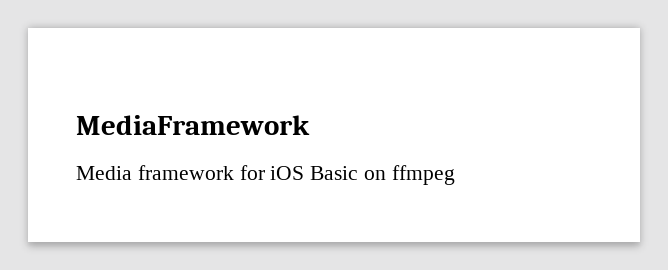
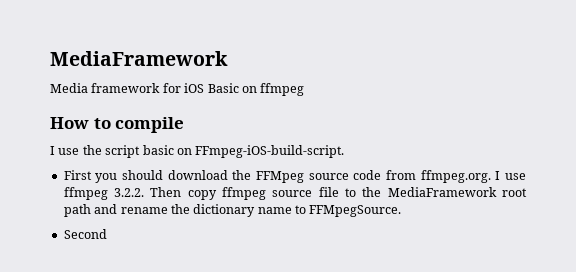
+ How to compile
+ I use the script basic on FFmpeg-iOS-build-script.
+ First you should download the FFMpeg source code from ffmpeg.org. I use ffmpeg 3.2.2. Then copy ffmpeg source file to the MediaFramework root path and rename the dictionary name to FFMpegSource.
+ Second

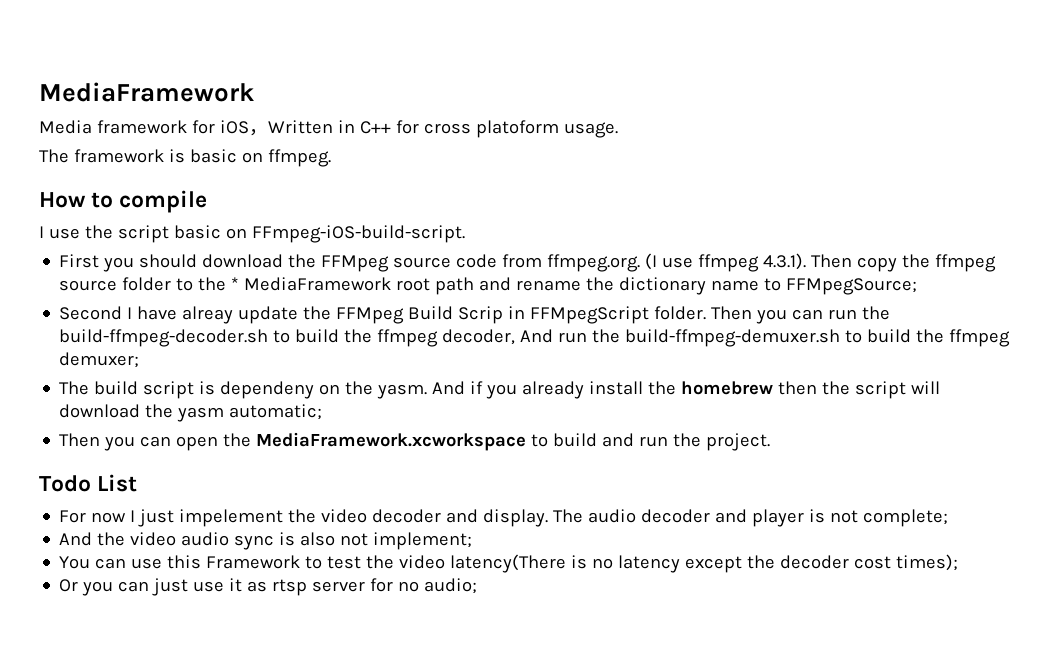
- Media framework for iOS Basic on ffmpeg
+ Media framework for iOS，Written in C++ for cross platoform usage.
+ The framework is basic on ffmpeg.
- First you should download the FFMpeg source code from ffmpeg.org. I use ffmpeg 3.2.2. Then copy ffmpeg source file to the MediaFramework root path and rename the dictionary name to FFMpegSource.
+ First you should download the FFMpeg source code from ffmpeg.org. (I use ffmpeg 4.3.1). Then copy the ffmpeg source folder to the * MediaFramework root path and rename the dictionary name to FFMpegSource;
- Second
+ Second I have alreay update the FFMpeg Build Scrip in FFMpegScript folder. Then you can run the build-ffmpeg-decoder.sh to build the ffmpeg decoder, And run the build-ffmpeg-demuxer.sh to build the ffmpeg demuxer;
+ The build script is dependeny on the yasm. And if you already install the homebrew then the script will download the yasm automatic;
+ Then you can open the MediaFramework.xcworkspace to build and run the project.
+ Todo List
+ For now I just impelement the video decoder and display. The audio decoder and player is not complete;
+ And the video audio sync is also not implement;
+ You can use this Framework to test the video latency(There is no latency except the decoder cost times);
+ Or you can just use it as rtsp server for no audio;

